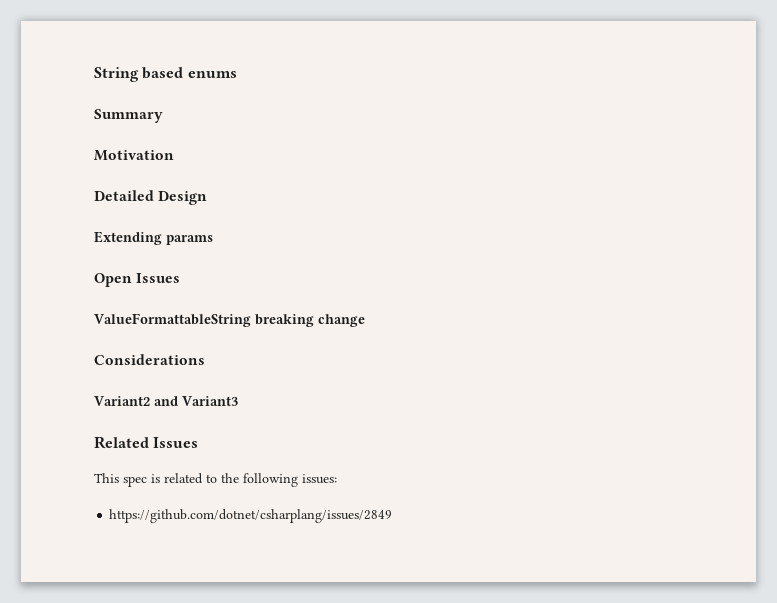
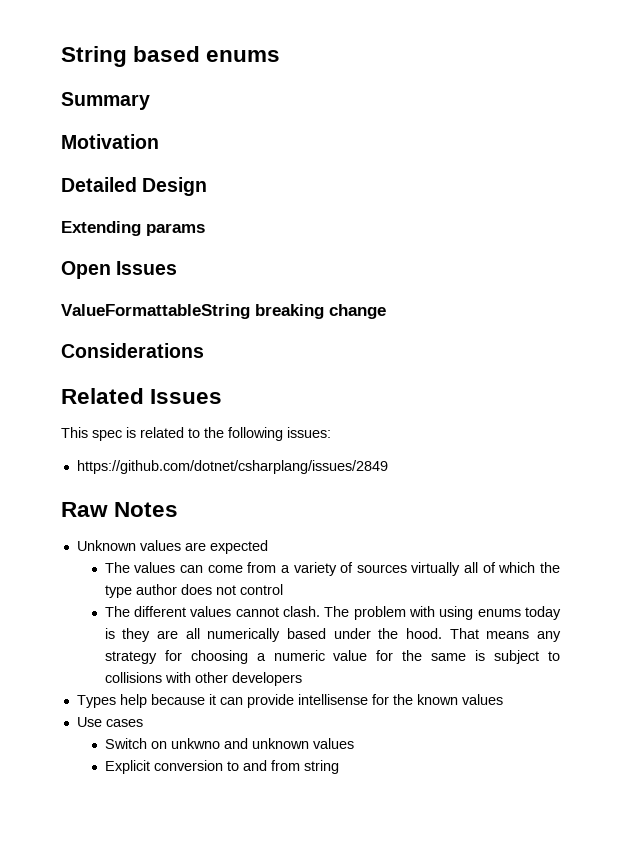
- Variant2 and Variant3
+ Raw Notes
+ Unknown values are expected
+ The values can come from a variety of sources virtually all of which the type author does not control
+ The different values cannot clash. The problem with using enums today is they are all numerically based under the hood. That means any strategy for choosing a numeric value for the same is subject to collisions with other developers
+ Types help because it can provide intellisense for the known values
+ Use cases
+ Switch on unkwno and unknown values
+ Explicit conversion to and from string

